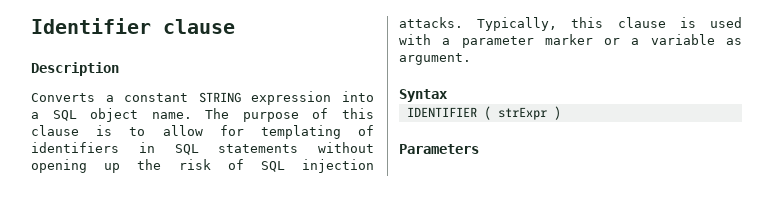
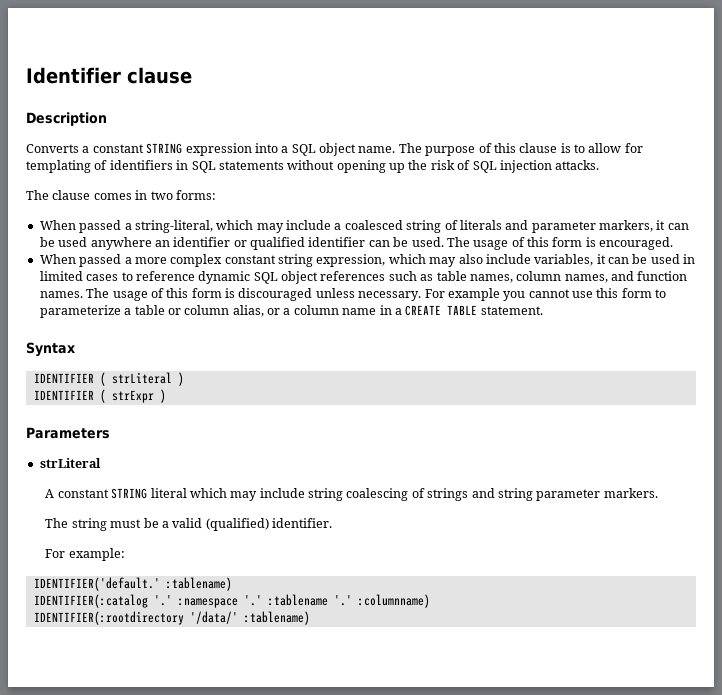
- The purpose of this clause is to allow for templating of identifiers in SQL statements without opening up the risk of SQL injection attacks. Typically, this clause is used with a parameter marker or a variable as argument.
+ The purpose of this clause is to allow for templating of identifiers in SQL statements without opening up the risk of SQL injection attacks.
+ The clause comes in two forms:
+ When passed a string-literal, which may include a coalesced string of literals and parameter markers, it can be used anywhere an identifier or qualified identifier can be used. The usage of this form is encouraged.
+ When passed a more complex constant string expression, which may also include variables, it can be used in limited cases to reference dynamic SQL object references such as table names, column names, and function names. The usage of this form is discouraged unless necessary. For example you cannot use this form to parameterize a table or column alias, or a column name in a CREATE TABLE statement.
  Syntax
+ IDENTIFIER ( strLiteral )
  Parameters
+ strLiteral
+ A constant STRING literal which may include string coalescing of strings and string parameter markers.
+ The string must be a valid (qualified) identifier.
+ For example:
+ IDENTIFIER('default.' :tablename)
+ IDENTIFIER(:catalog '.' :namespace '.' :tablename '.' :columnname)
+ IDENTIFIER(:rootdirectory '/data/' :tablename)

